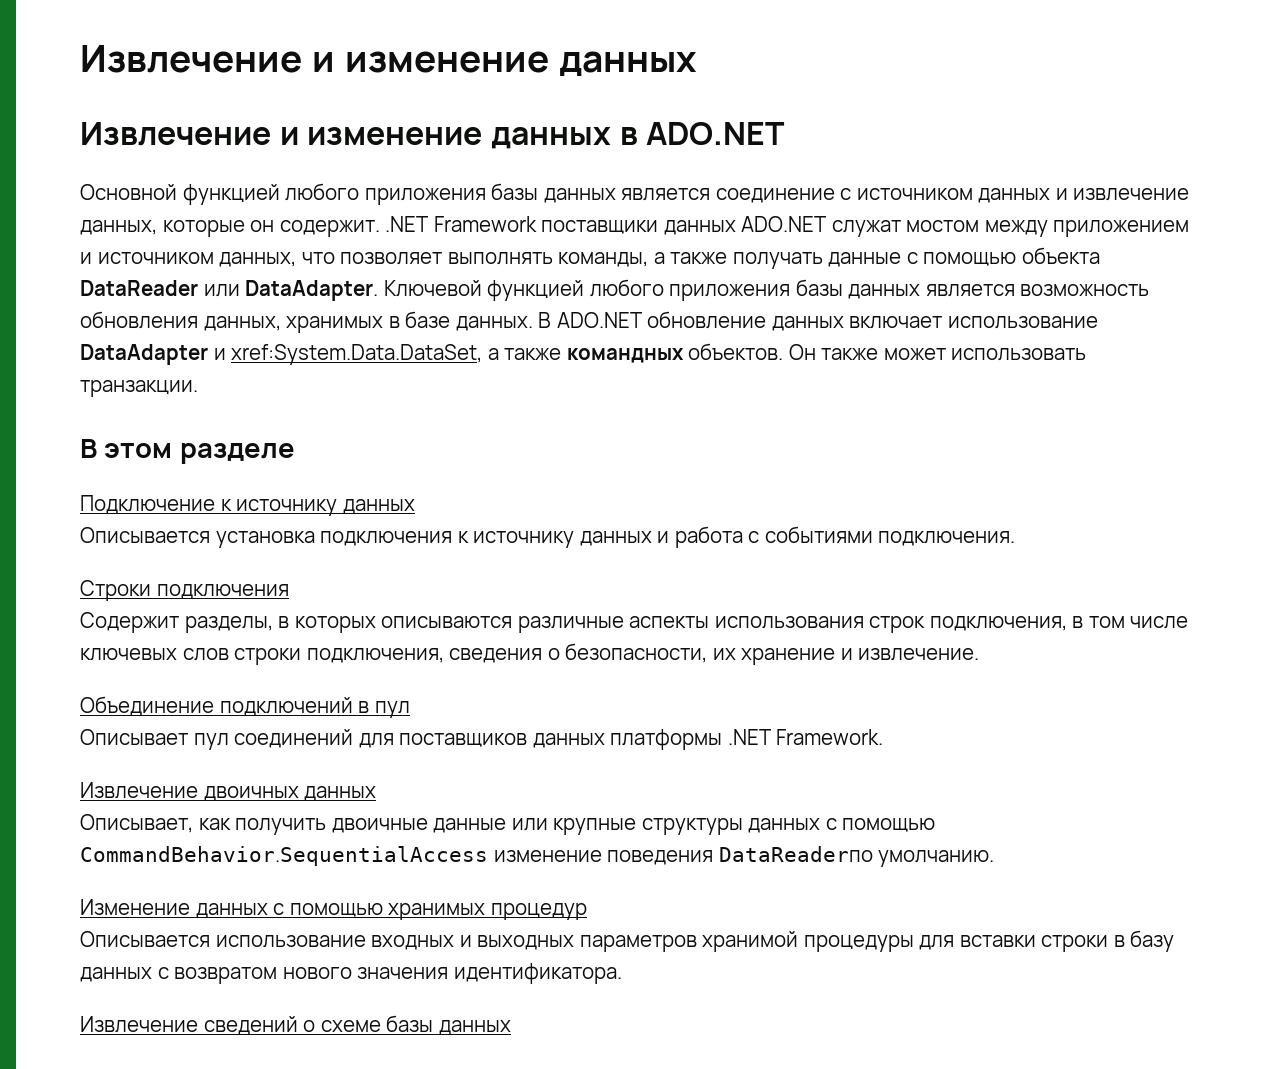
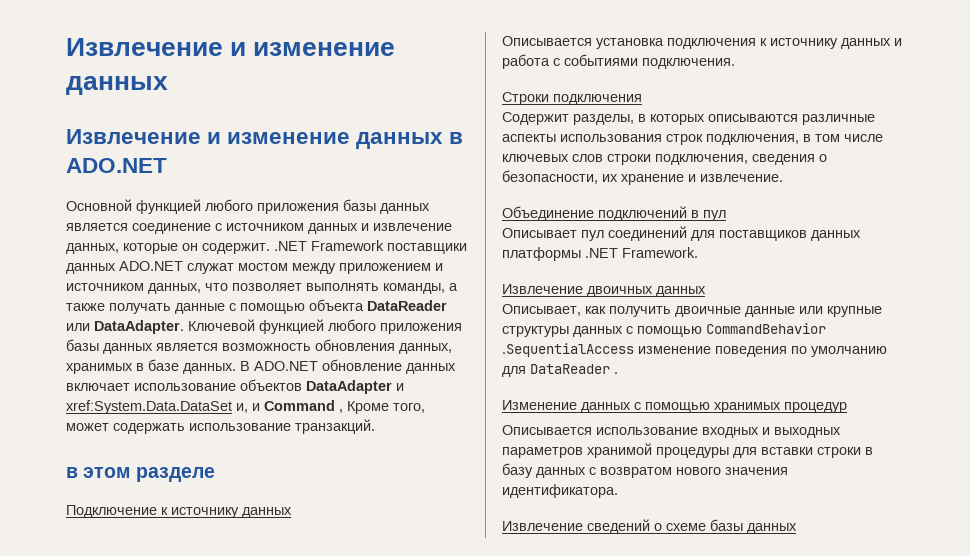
- В ADO.NET обновление данных включает использование DataAdapter и xref:System.Data.DataSet, а также командных объектов. Он также может использовать транзакции.
- В этом разделе
+ В ADO.NET обновление данных включает использование объектов DataAdapter и xref:System.Data.DataSet и, и Command , Кроме того, может содержать использование транзакций.
+ в этом разделе
- Описывает, как получить двоичные данные или крупные структуры данных с помощью CommandBehavior.SequentialAccess изменение поведения DataReaderпо умолчанию.
+ Описывает, как получить двоичные данные или крупные структуры данных с помощью CommandBehavior .SequentialAccess изменение поведения по умолчанию для DataReader .

